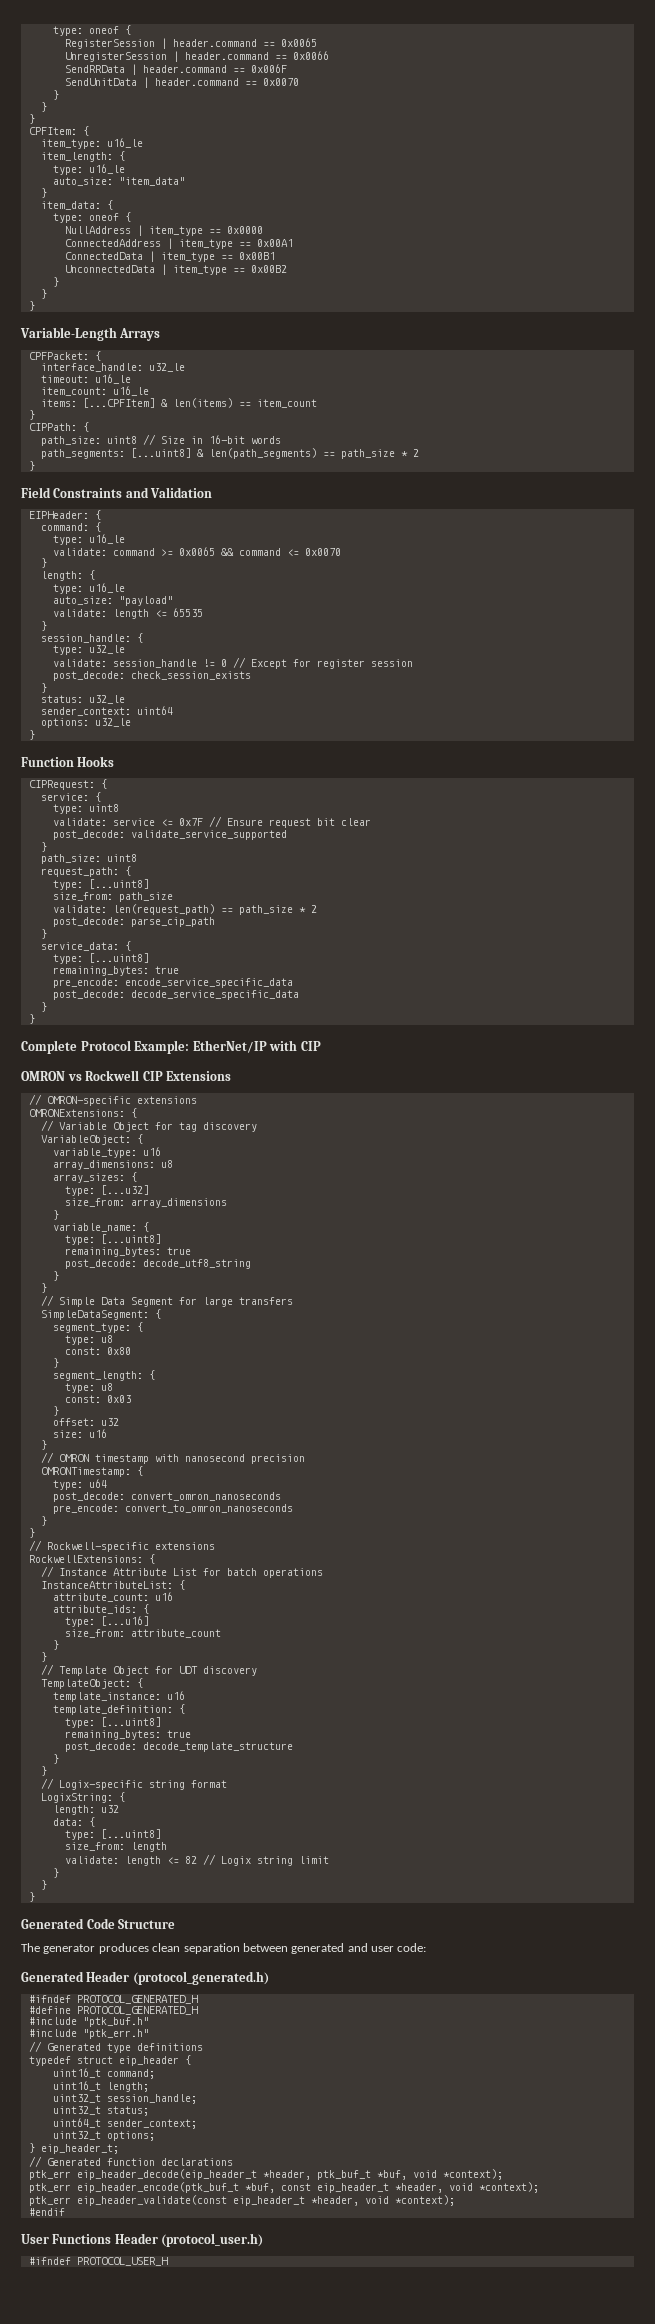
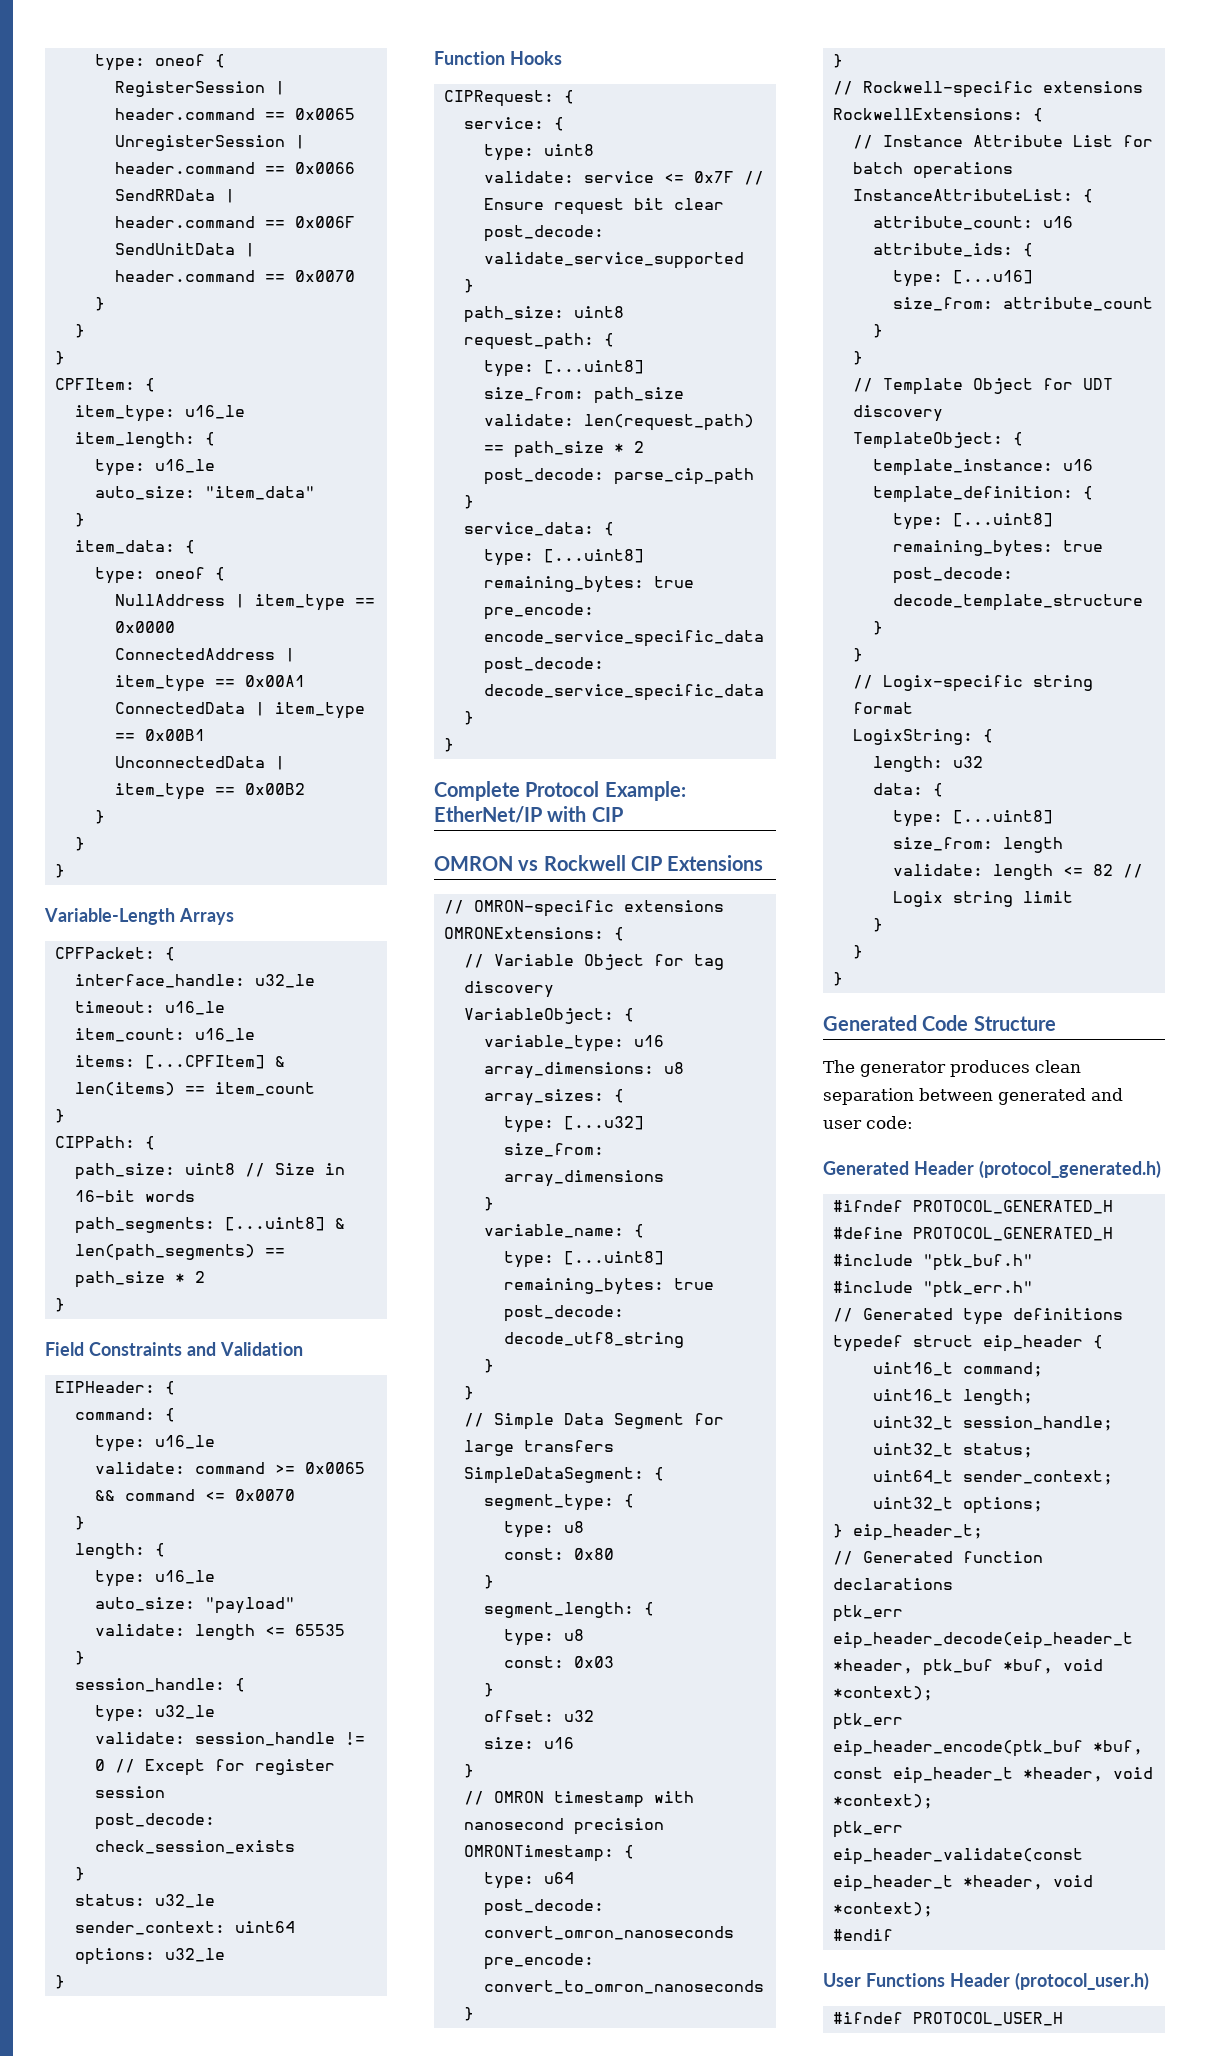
- ptk_err eip_header_decode(eip_header_t *header, ptk_buf_t *buf, void *context);
+ ptk_err eip_header_decode(eip_header_t *header, ptk_buf *buf, void *context);
- ptk_err eip_header_encode(ptk_buf_t *buf, const eip_header_t *header, void *context);
+ ptk_err eip_header_encode(ptk_buf *buf, const eip_header_t *header, void *context);

